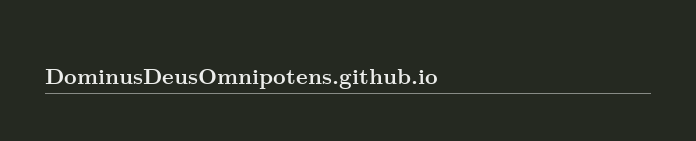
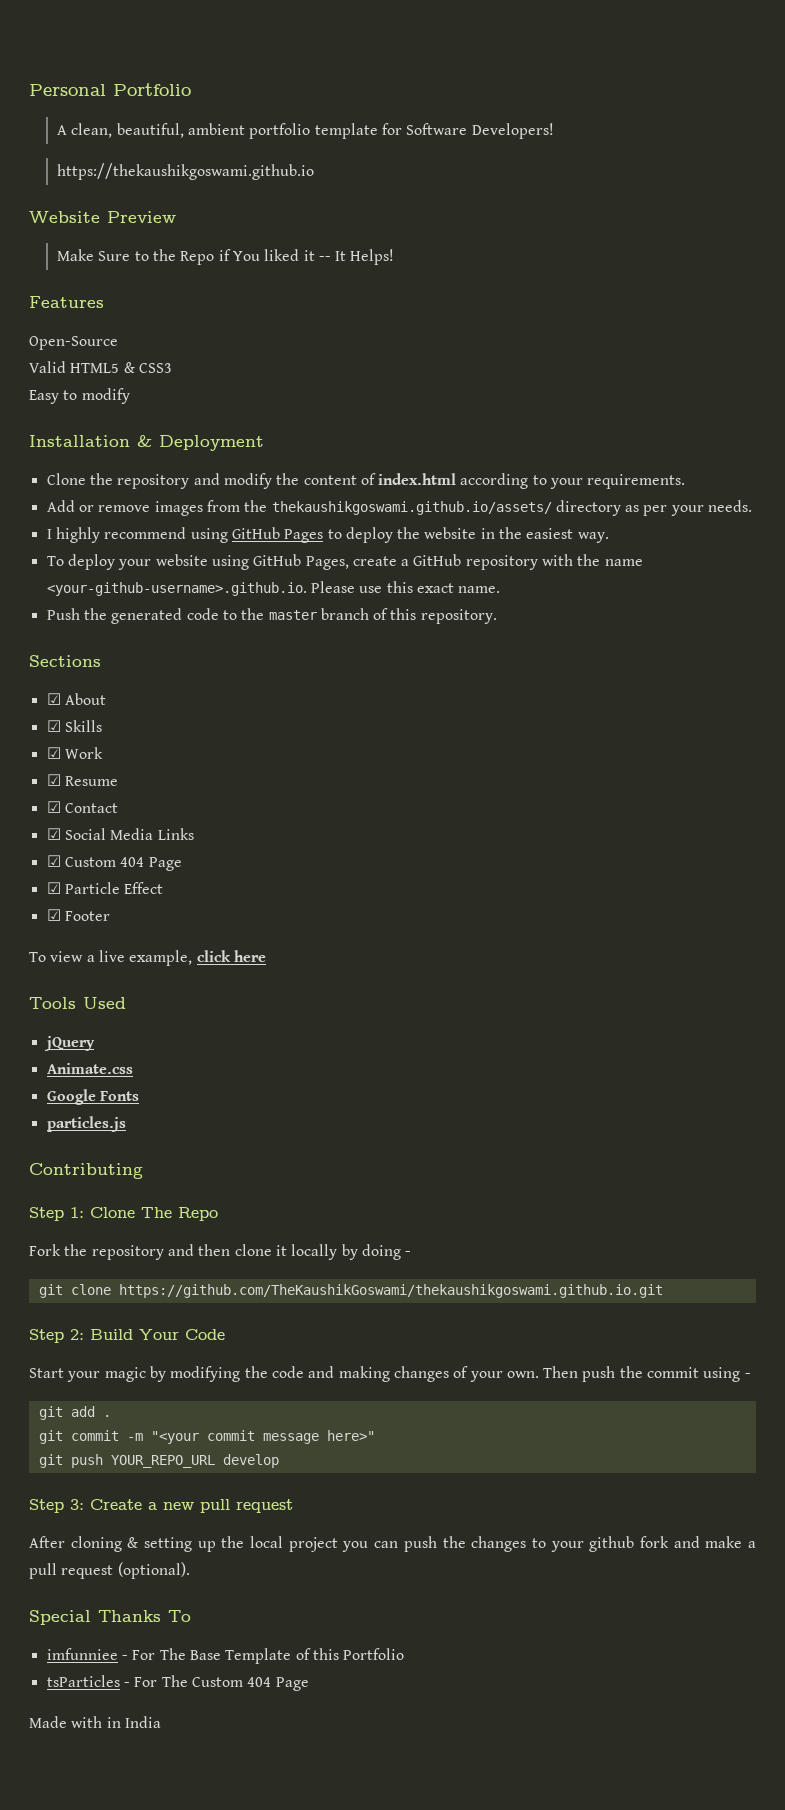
- DominusDeusOmnipotens.github.io
+ Personal Portfolio
+ A clean, beautiful, ambient portfolio template for Software Developers!
+ https://thekaushikgoswami.github.io
+ Website Preview
+ Make Sure to the Repo if You liked it -- It Helps!
+ Features
+ Open-Source
+ Valid HTML5 & CSS3
+ Easy to modify
+ Installation & Deployment
+ Clone the repository and modify the content of index.html according to your requirements.
+ Add or remove images from the thekaushikgoswami.github.io/assets/ directory as per your needs.
+ I highly recommend using GitHub Pages to deploy the website in the easiest way.
+ To deploy your website using GitHub Pages, create a GitHub repository with the name <your-github-username>.github.io. Please use this exact name.
+ Push the generated code to the master branch of this repository.
+ Sections
+ ☑ About
+ ☑ Skills
+ ☑ Work
+ ☑ Resume
+ ☑ Contact
+ ☑ Social Media Links
+ ☑ Custom 404 Page
+ ☑ Particle Effect
+ ☑ Footer
+ To view a live example, click here
+ Tools Used
+ jQuery
+ Animate.css
+ Google Fonts
+ particles.js
+ Contributing
+ Step 1: Clone The Repo
+ Fork the repository and then clone it locally by doing -
+ git clone https://github.com/TheKaushikGoswami/thekaushikgoswami.github.io.git
+ Step 2: Build Your Code
+ Start your magic by modifying the code and making changes of your own. Then push the commit using -
+ git add .
+ git commit -m "<your commit message here>"
+ git push YOUR_REPO_URL develop
+ Step 3: Create a new pull request
+ After cloning & setting up the local project you can push the changes to your github fork and make a pull request (optional).
+ Special Thanks To
+ imfunniee - For The Base Template of this Portfolio
+ tsParticles - For The Custom 404 Page
+ Made with in India

